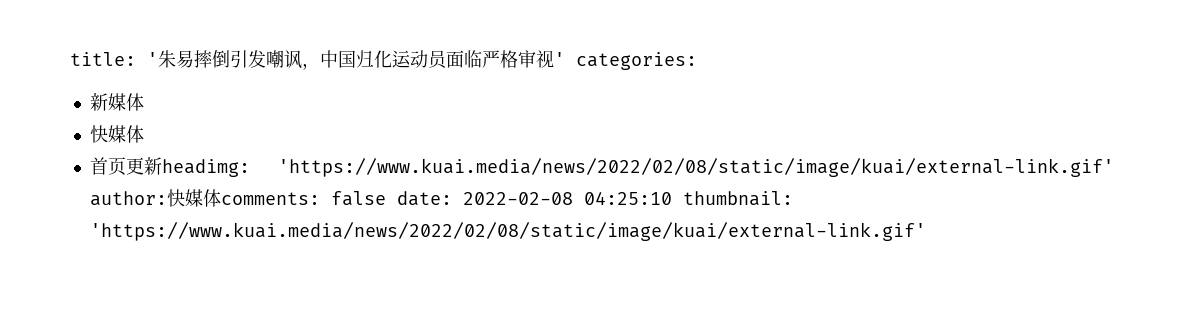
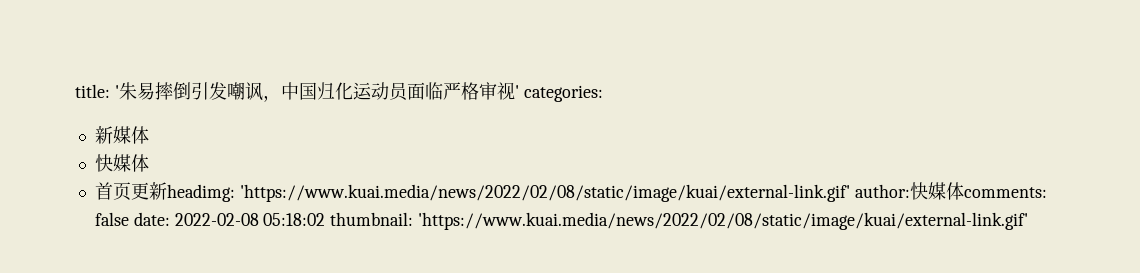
- 首页更新headimg: 'https://www.kuai.media/news/2022/02/08/static/image/kuai/external-link.gif' author:快媒体comments: false date: 2022-02-08 04:25:10 thumbnail: 'https://www.kuai.media/news/2022/02/08/static/image/kuai/external-link.gif'
+ 首页更新headimg: 'https://www.kuai.media/news/2022/02/08/static/image/kuai/external-link.gif' author:快媒体comments: false date: 2022-02-08 05:18:02 thumbnail: 'https://www.kuai.media/news/2022/02/08/static/image/kuai/external-link.gif'

